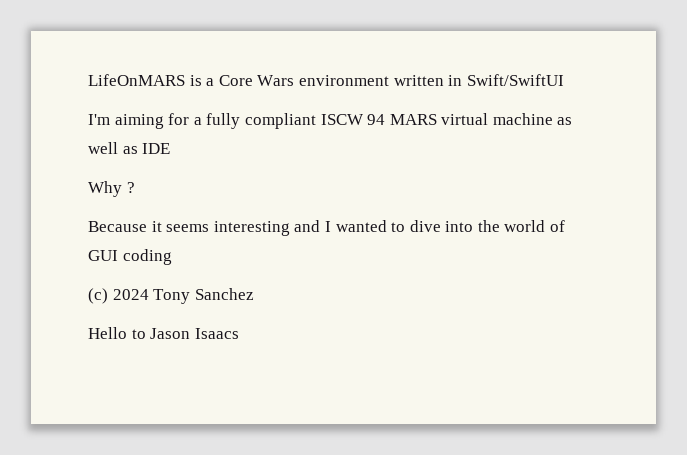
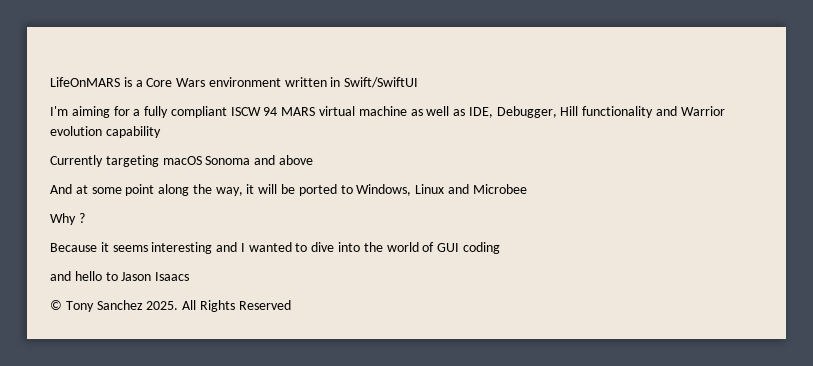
- I'm aiming for a fully compliant ISCW 94 MARS virtual machine as well as IDE
+ I'm aiming for a fully compliant ISCW 94 MARS virtual machine as well as IDE, Debugger, Hill functionality and Warrior evolution capability
+ Currently targeting macOS Sonoma and above
+ And at some point along the way, it will be ported to Windows, Linux and Microbee
- (c) 2024 Tony Sanchez
- Hello to Jason Isaacs
+ and hello to Jason Isaacs
+ © Tony Sanchez 2025. All Rights Reserved

